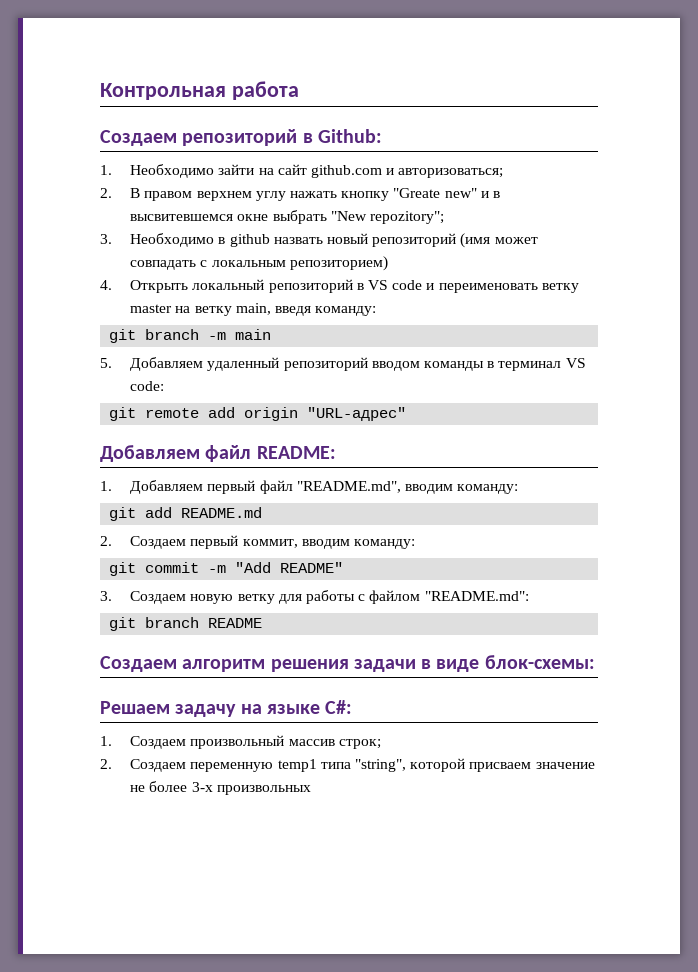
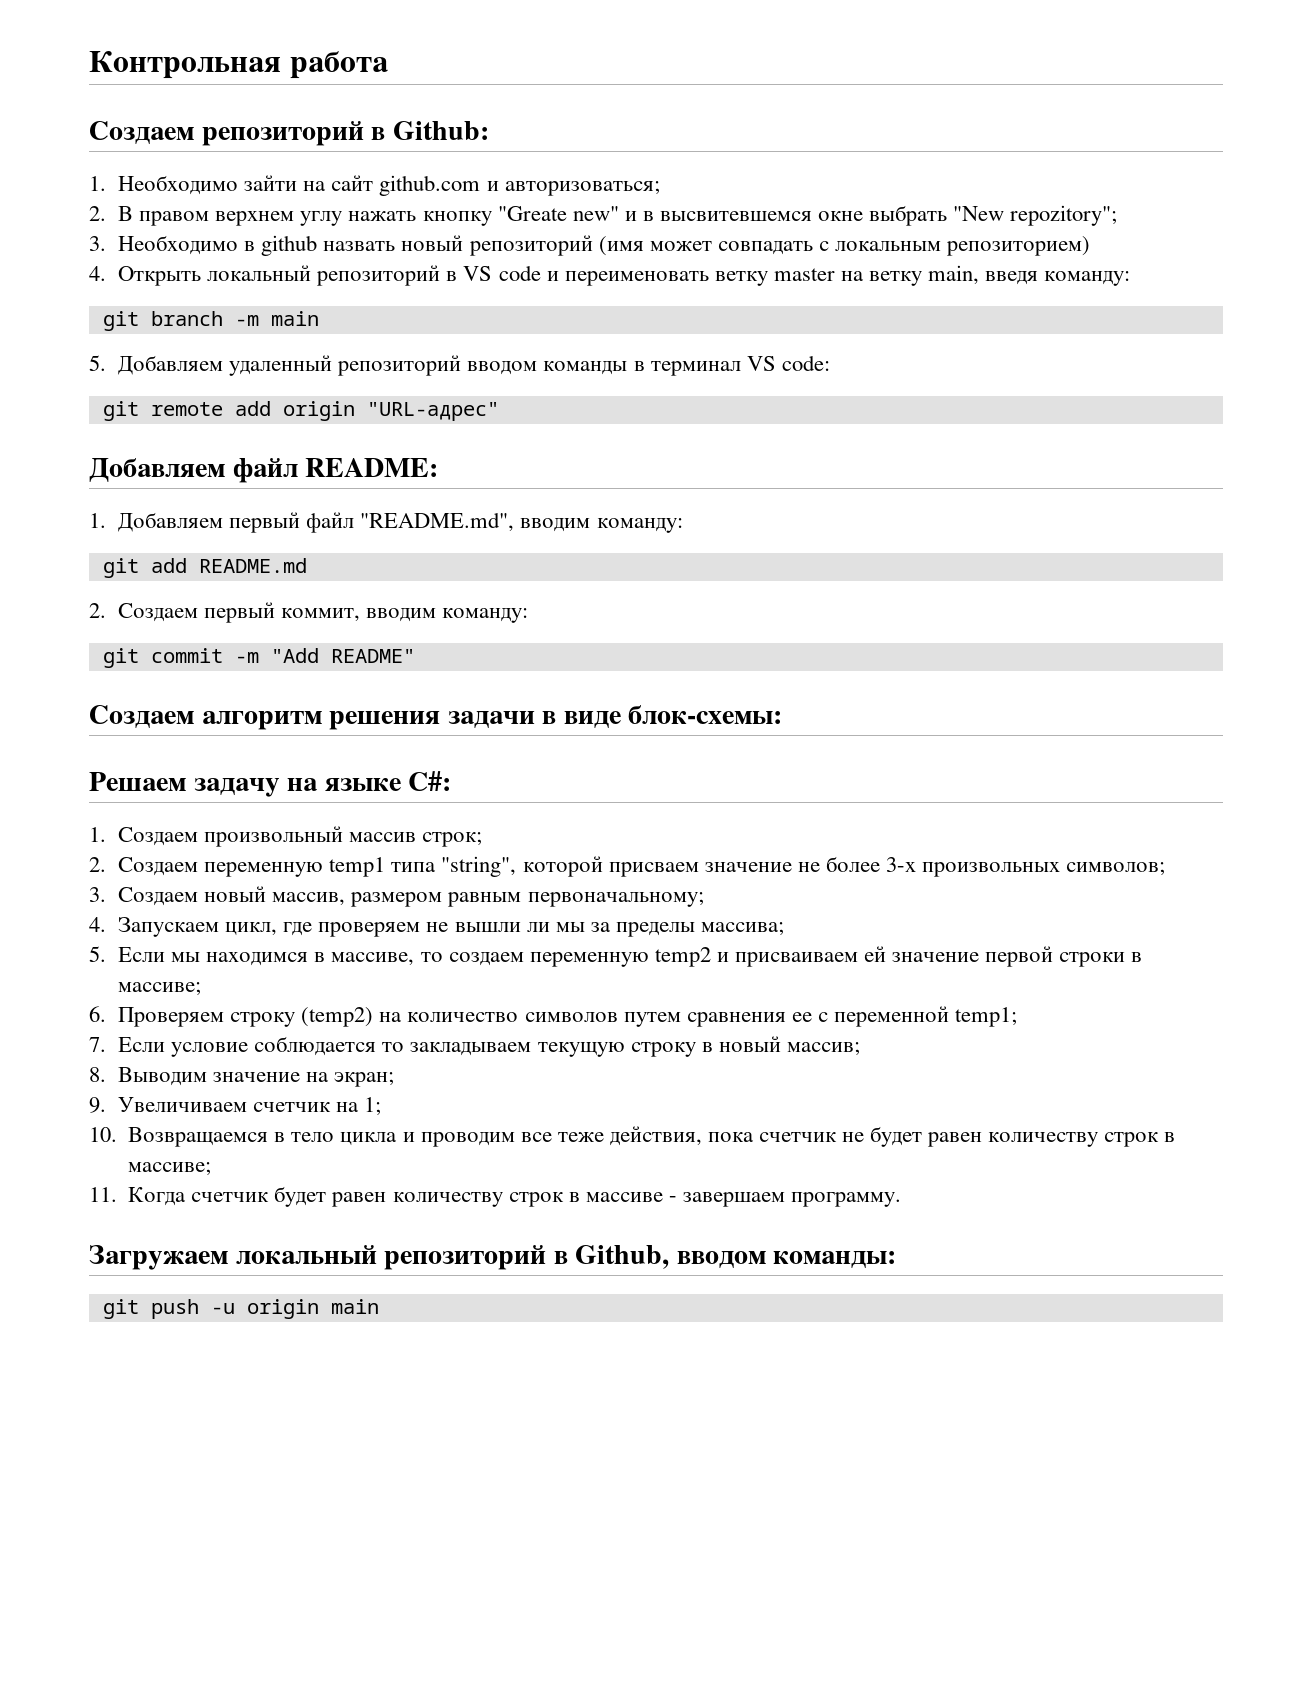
- 3. Создаем новую ветку для работы с файлом "README.md":
- git branch README
- 2. Создаем переменную temp1 типа "string", которой присваем значение не более 3-х произвольных
+ 2. Создаем переменную temp1 типа "string", которой присваем значение не более 3-х произвольных символов;
+ 3. Создаем новый массив, размером равным первоначальному;
+ 4. Запускаем цикл, где проверяем не вышли ли мы за пределы массива;
+ 5. Если мы находимся в массиве, то создаем переменную temp2 и присваиваем ей значение первой строки в массиве;
+ 6. Проверяем строку (temp2) на количество символов путем сравнения ее с переменной temp1;
+ 7. Если условие соблюдается то закладываем текущую строку в новый массив;
+ 8. Выводим значение на экран;
+ 9. Увеличиваем счетчик на 1;
+ 10. Возвращаемся в тело цикла и проводим все теже действия, пока счетчик не будет равен количеству строк в массиве;
+ 11. Когда счетчик будет равен количеству строк в массиве - завершаем программу.
+ Загружаем локальный репозиторий в Github, вводом команды:
+ git push -u origin main

